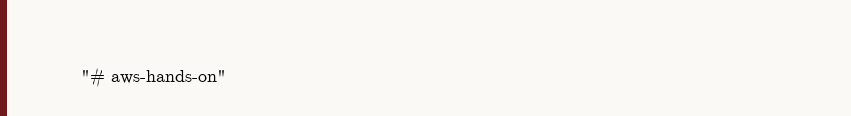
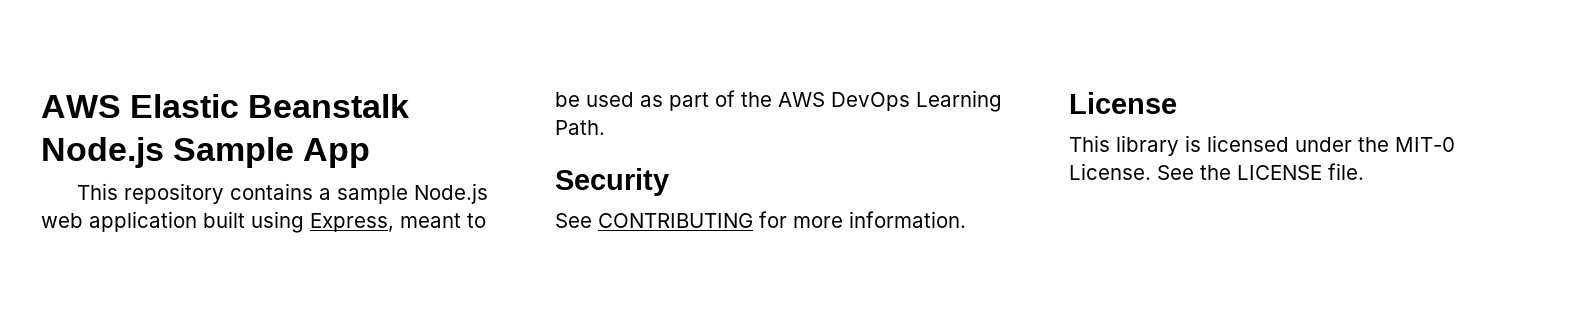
- "# aws-hands-on"
+ AWS Elastic Beanstalk Node.js Sample App
+ This repository contains a sample Node.js web application built using Express, meant to be used as part of the AWS DevOps Learning Path.
+ Security
+ See CONTRIBUTING for more information.
+ License
+ This library is licensed under the MIT-0 License. See the LICENSE file.

